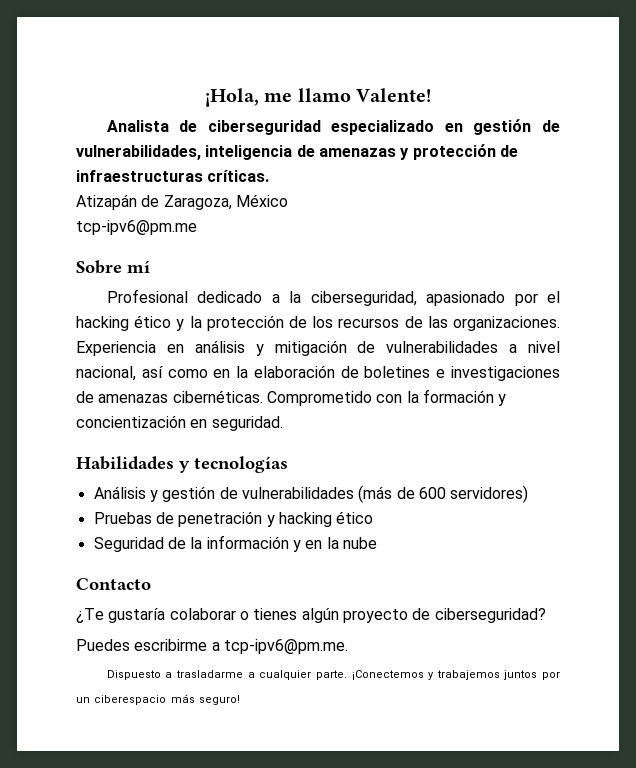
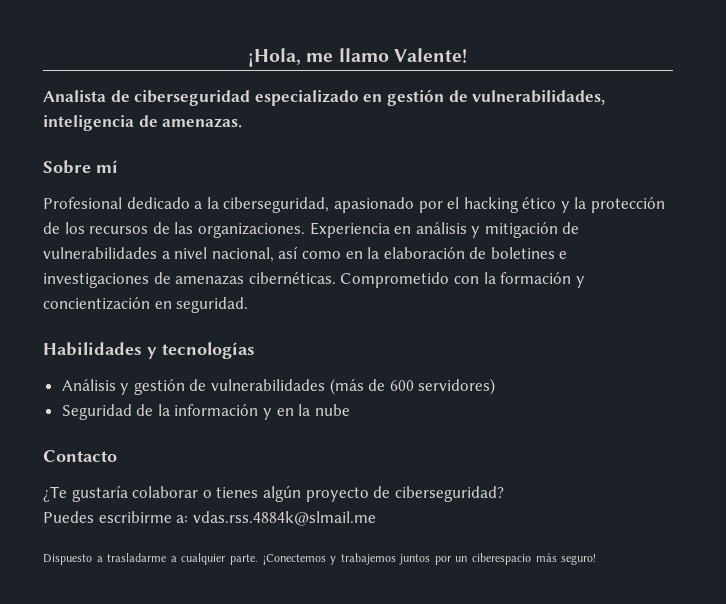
- Analista de ciberseguridad especializado en gestión de vulnerabilidades, inteligencia de amenazas y protección de infraestructuras críticas.
- Atizapán de Zaragoza, México
- tcp-ipv6@pm.me
+ Analista de ciberseguridad especializado en gestión de vulnerabilidades, inteligencia de amenazas.
- Pruebas de penetración y hacking ético
- Puedes escribirme a tcp-ipv6@pm.me.
+ Puedes escribirme a: vdas.rss.4884k@slmail.me

